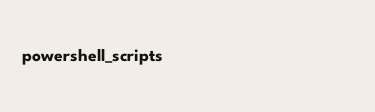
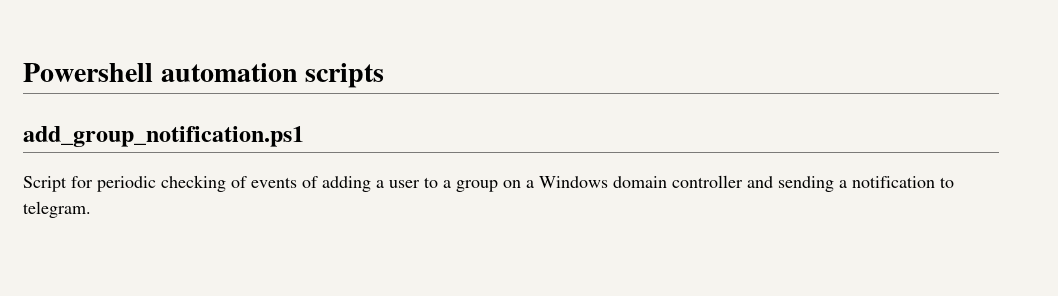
- powershell_scripts
+ Powershell automation scripts
+ add_group_notification.ps1
+ Script for periodic checking of events of adding a user to a group on a Windows domain controller and sending a notification to telegram.

